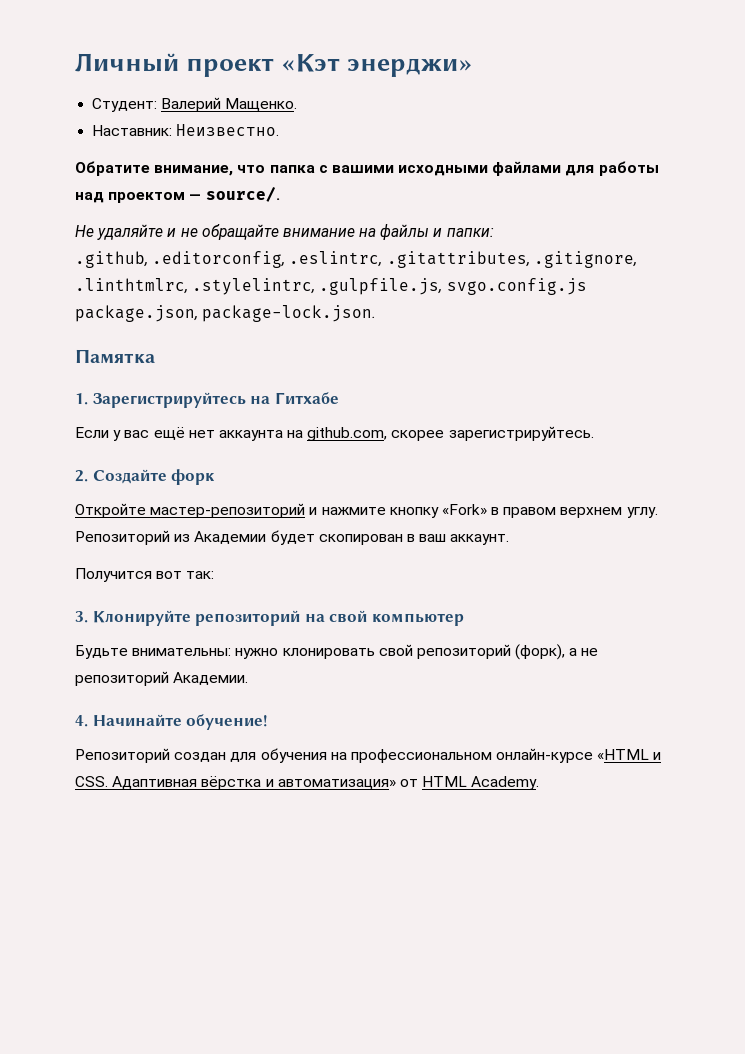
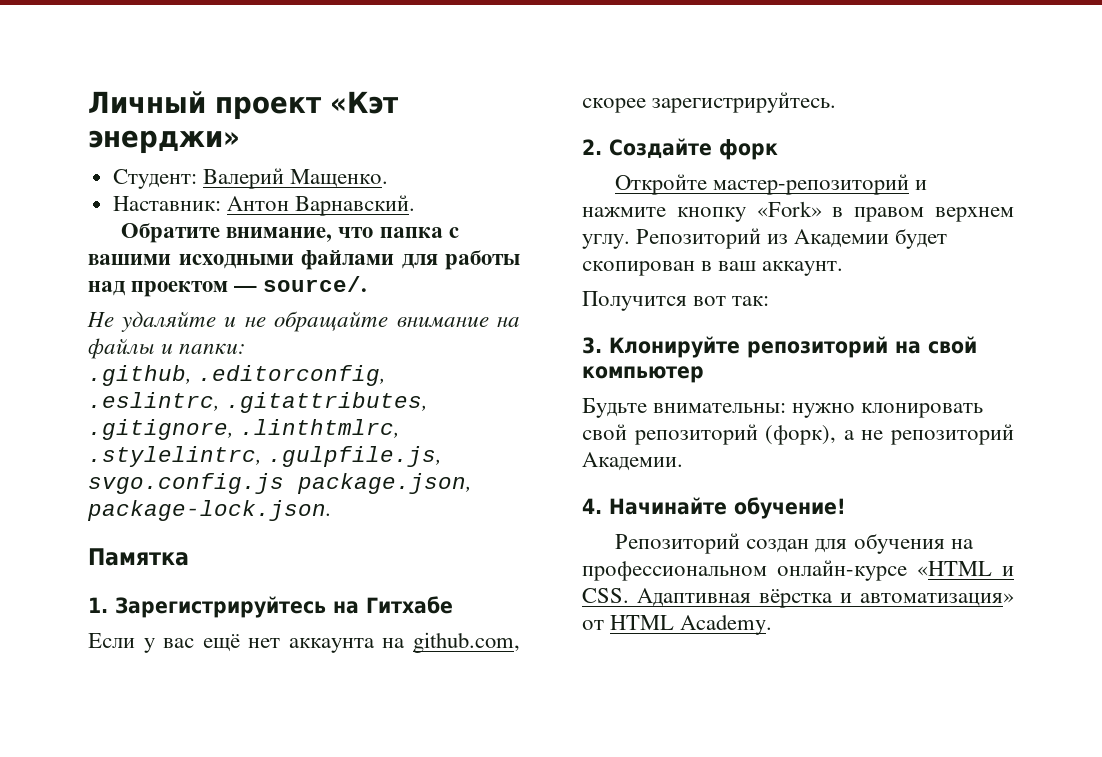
- Наставник: Неизвестно.
+ Наставник: Антон Варнавский.

